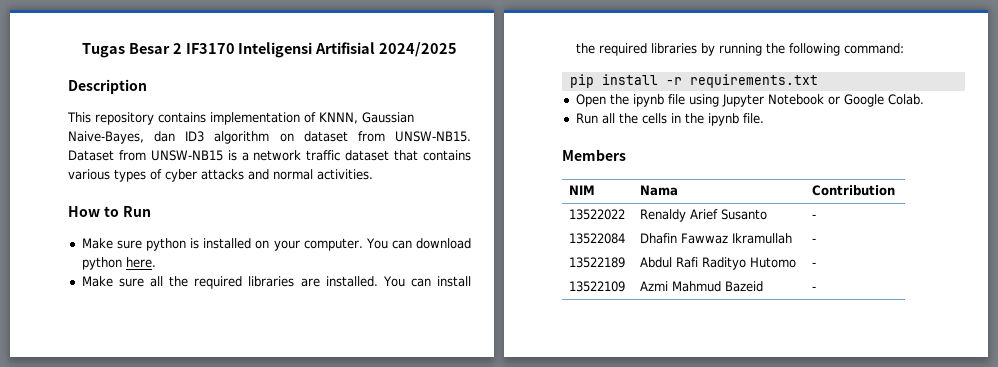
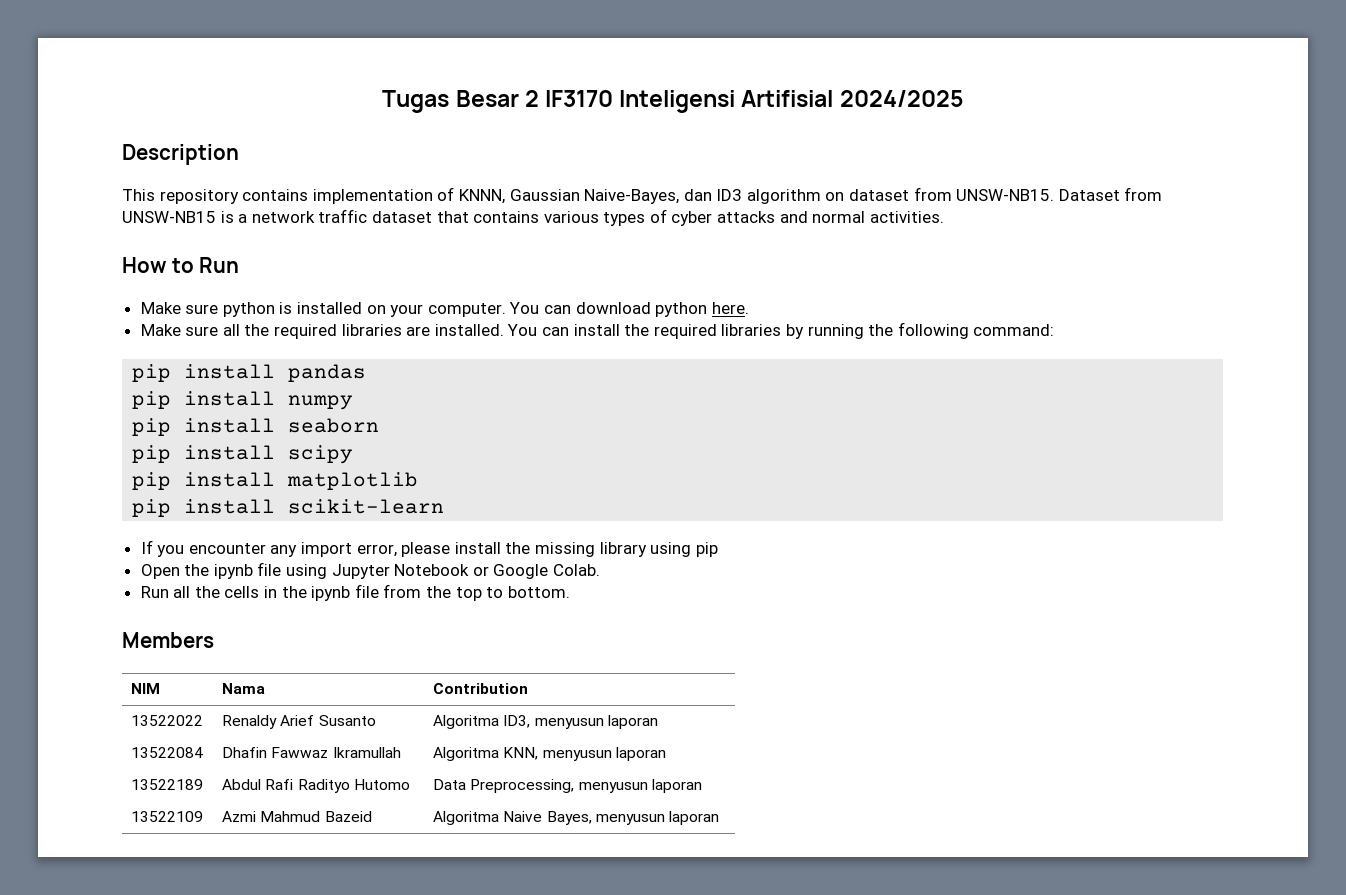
- pip install -r requirements.txt
+ pip install pandas
+ pip install numpy
+ pip install seaborn
+ pip install scipy
+ pip install matplotlib
+ pip install scikit-learn
+ If you encounter any import error, please install the missing library using pip
- Run all the cells in the ipynb file.
+ Run all the cells in the ipynb file from the top to bottom.
- 13522022 | Renaldy Arief Susanto | -
+ 13522022 | Renaldy Arief Susanto | Algoritma ID3, menyusun laporan
- 13522084 | Dhafin Fawwaz Ikramullah | -
+ 13522084 | Dhafin Fawwaz Ikramullah | Algoritma KNN, menyusun laporan
- 13522189 | Abdul Rafi Radityo Hutomo | -
+ 13522189 | Abdul Rafi Radityo Hutomo | Data Preprocessing, menyusun laporan
- 13522109 | Azmi Mahmud Bazeid | -
+ 13522109 | Azmi Mahmud Bazeid | Algoritma Naive Bayes, menyusun laporan

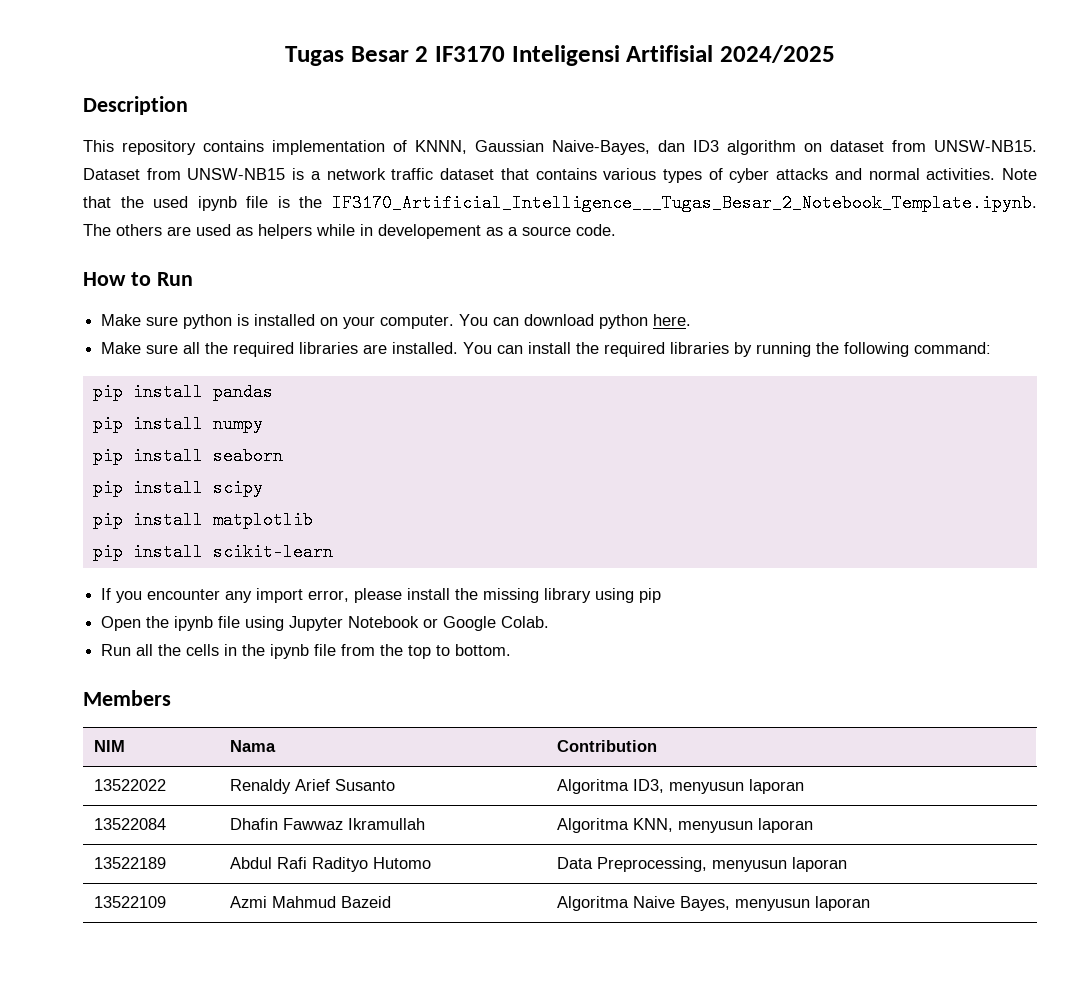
+ Note that the used ipynb file is the IF3170_Artificial_Intelligence___Tugas_Besar_2_Notebook_Template.ipynb. The others are used as helpers while in developement as a source code.

